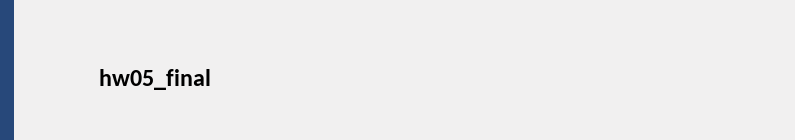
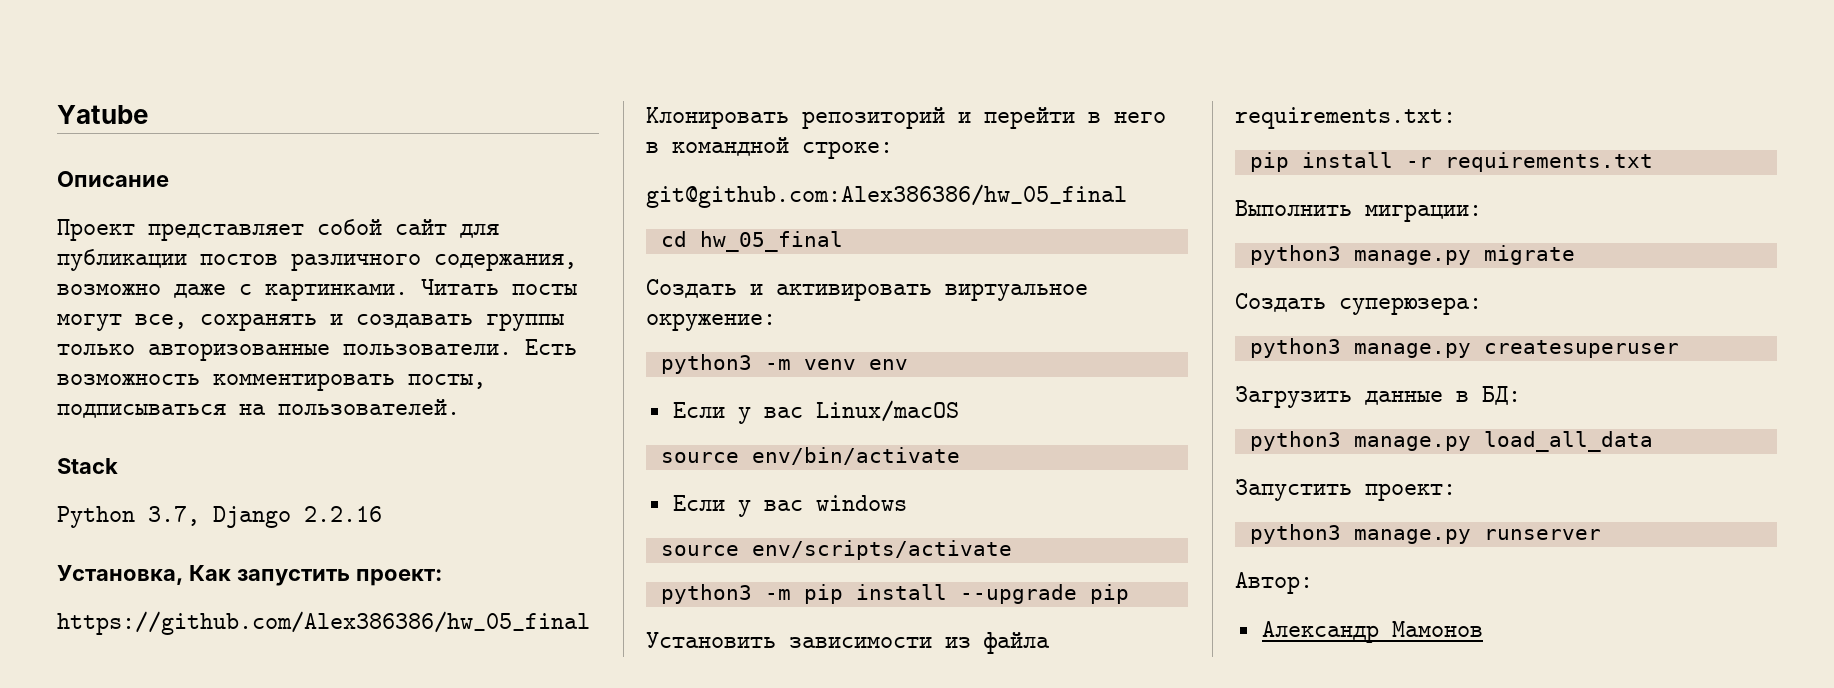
- hw05_final
+ Yatube
+ Описание
+ Проект представляет собой сайт для публикации постов различного содержания, возможно даже с картинками. Читать посты могут все, сохранять и создавать группы только авторизованные пользователи. Есть возможность комментировать посты, подписываться на пользователей.
+ Stack
+ Python 3.7, Django 2.2.16
+ Установка, Как запустить проект:
+ https://github.com/Alex386386/hw_05_final Клонировать репозиторий и перейти в него в командной строке:
+ git@github.com:Alex386386/hw_05_final
+ cd hw_05_final
+ Cоздать и активировать виртуальное окружение:
+ python3 -m venv env
+ Если у вас Linux/macOS
+ source env/bin/activate
+ Если у вас windows
+ source env/scripts/activate
+ python3 -m pip install --upgrade pip
+ Установить зависимости из файла requirements.txt:
+ pip install -r requirements.txt
+ Выполнить миграции:
+ python3 manage.py migrate
+ Создать суперюзера:
+ python3 manage.py createsuperuser
+ Загрузить данные в БД:
+ python3 manage.py load_all_data
+ Запустить проект:
+ python3 manage.py runserver
+ Автор:
+ Александр Мамонов

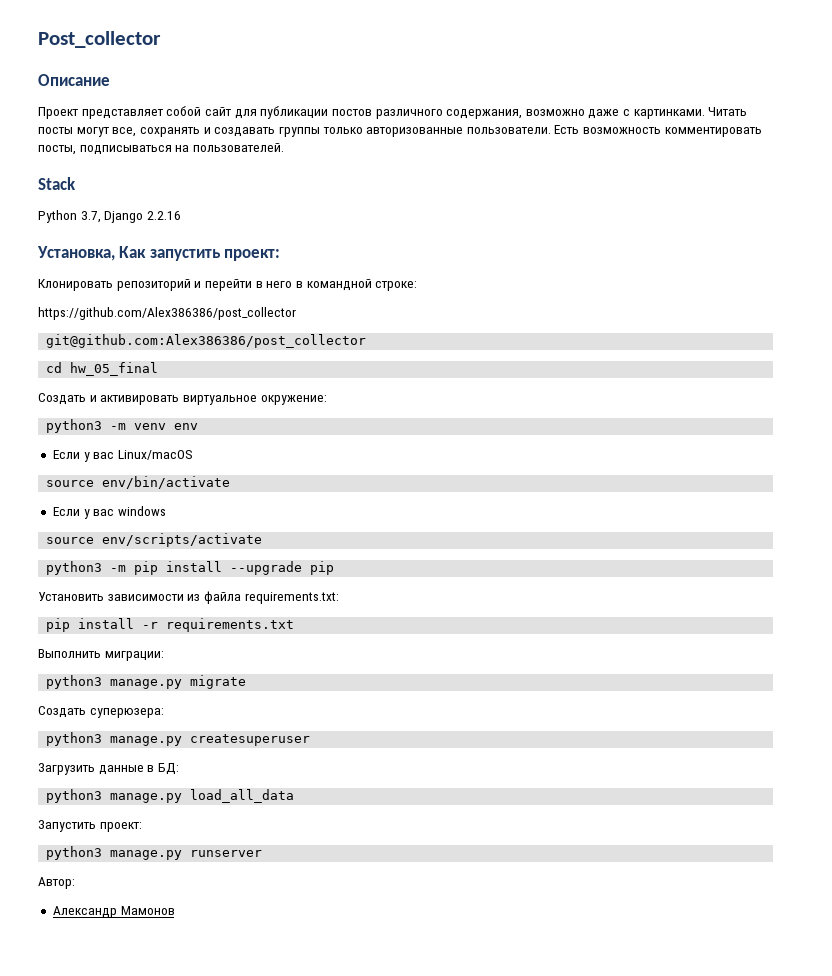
- Yatube
+ Post_collector
- https://github.com/Alex386386/hw_05_final Клонировать репозиторий и перейти в него в командной строке:
+ Клонировать репозиторий и перейти в него в командной строке:
- git@github.com:Alex386386/hw_05_final
+ https://github.com/Alex386386/post_collector
+ git@github.com:Alex386386/post_collector

